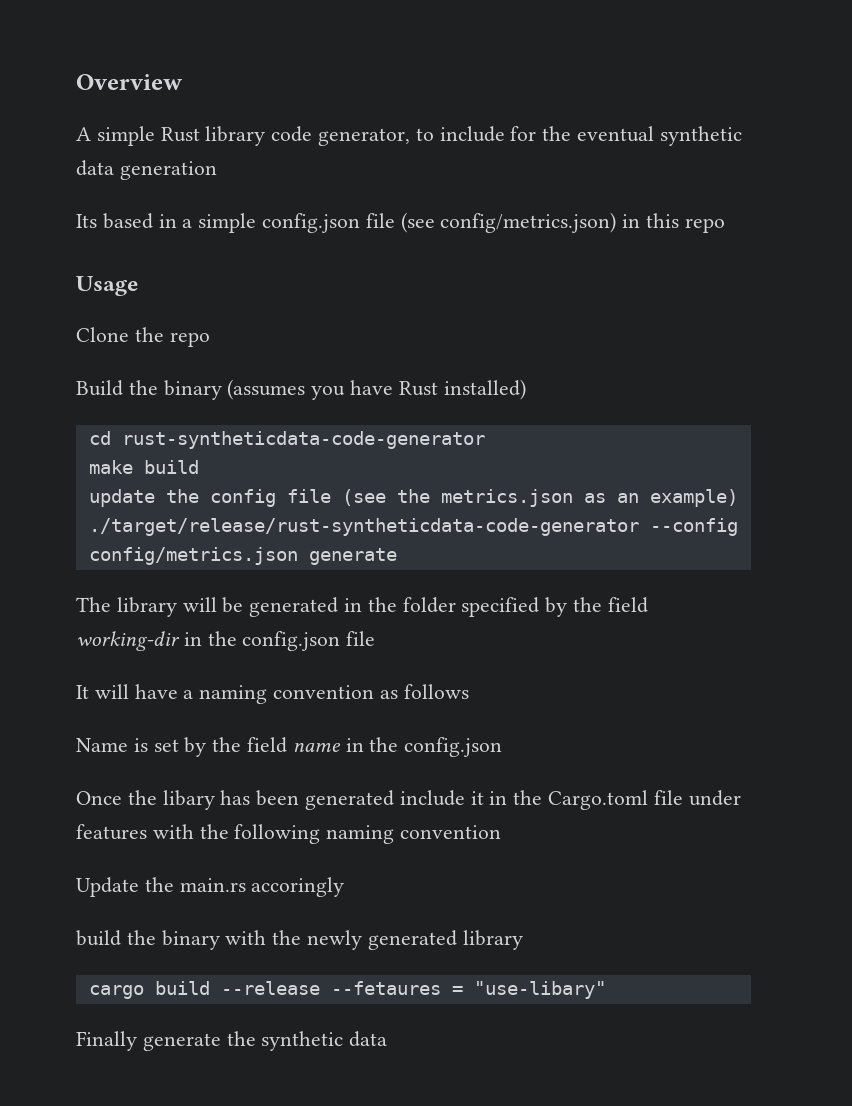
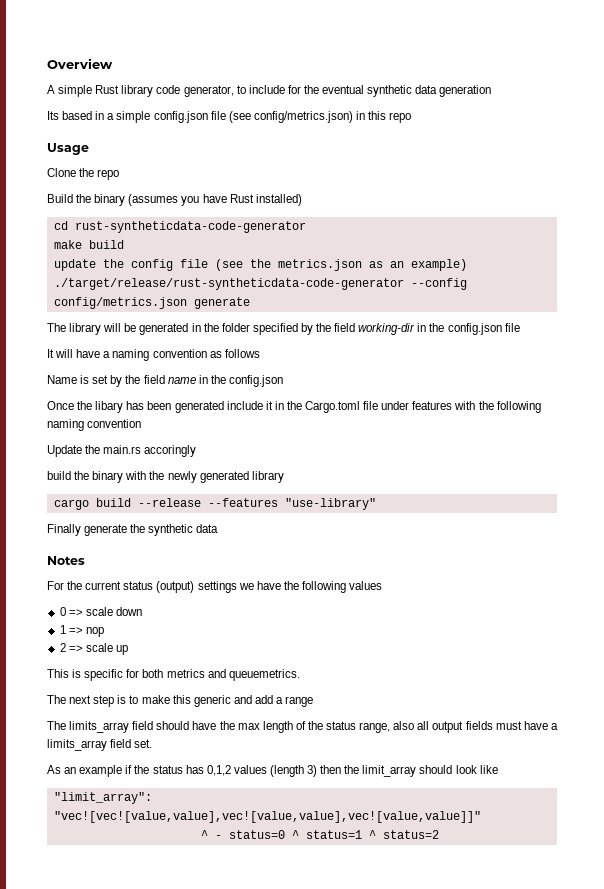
- cargo build --release --fetaures = "use-libary"
+ cargo build --release --features "use-library"
+ Notes
+ For the current status (output) settings we have the following values
+ 0 => scale down
+ 1 => nop
+ 2 => scale up
+ This is specific for both metrics and queuemetrics.
+ The next step is to make this generic and add a range
+ The limits_array field should have the max length of the status range, also all output fields must have a limits_array field set.
+ As an example if the status has 0,1,2 values (length 3) then the limit_array should look like
+ "limit_array": "vec![vec![value,value],vec![value,value],vec![value,value]]"
+ ^ - status=0 ^ status=1 ^ status=2

